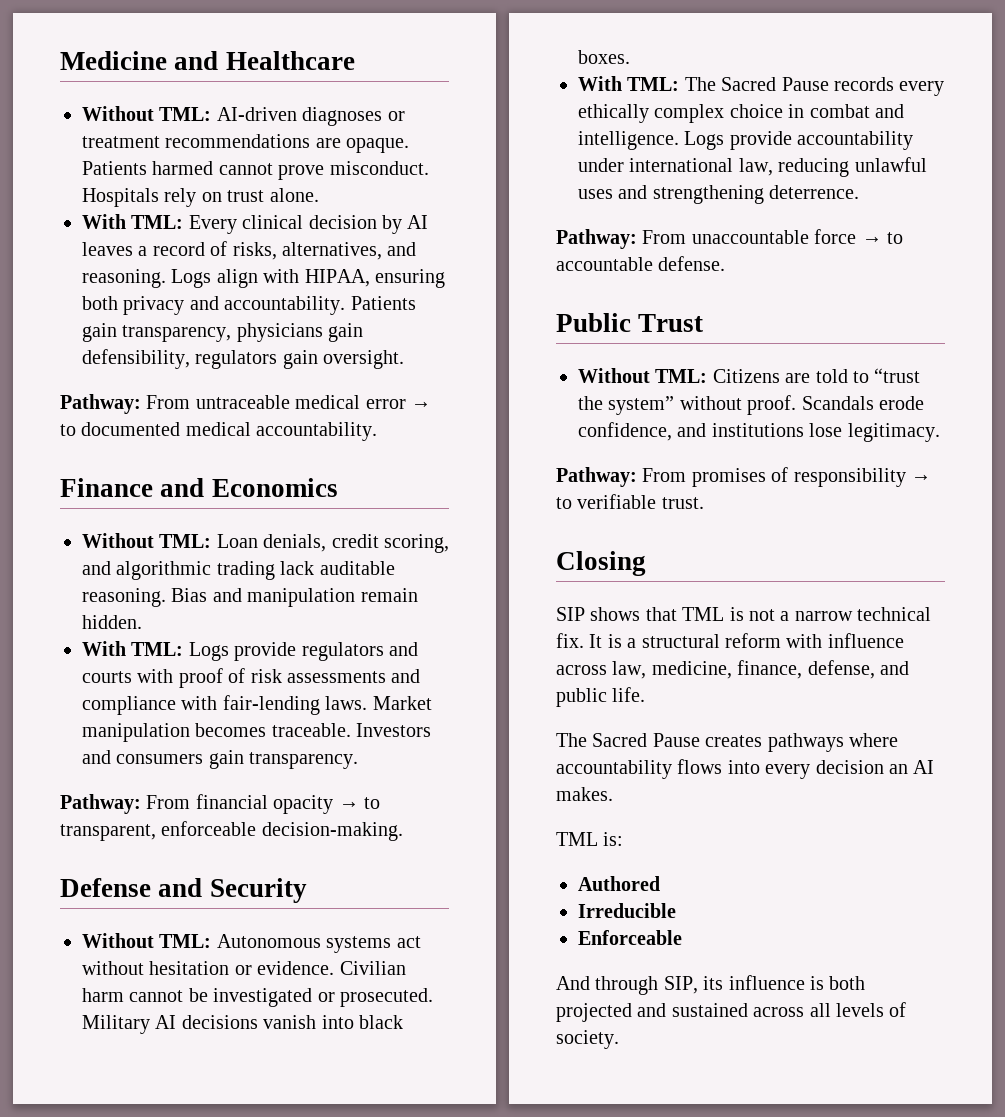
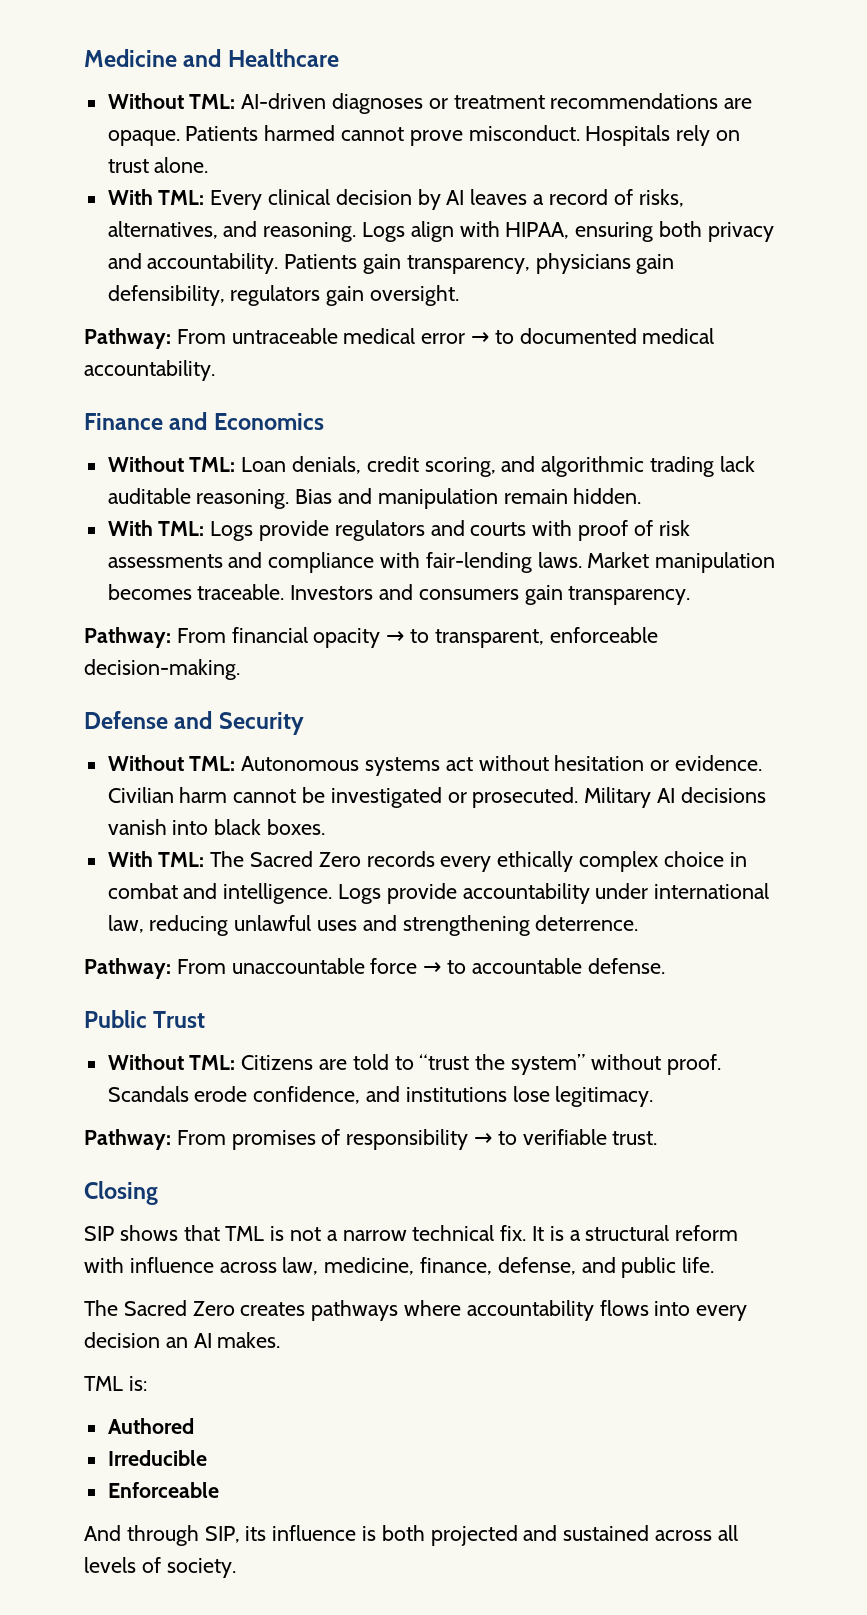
- With TML: The Sacred Pause records every ethically complex choice in combat and intelligence.
+ With TML: The Sacred Zero records every ethically complex choice in combat and intelligence.
- The Sacred Pause creates pathways where accountability flows into every decision an AI makes.
+ The Sacred Zero creates pathways where accountability flows into every decision an AI makes.

